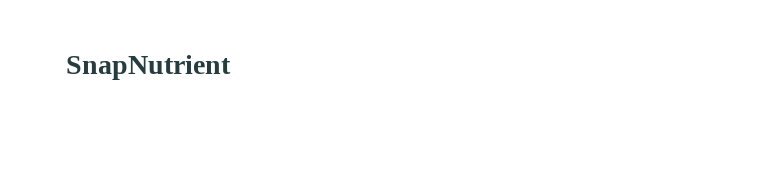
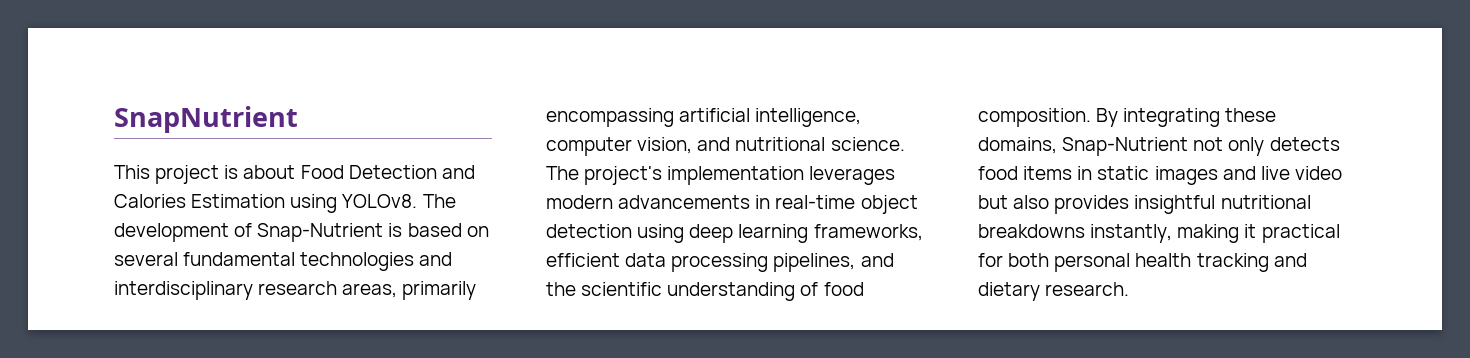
+ This project is about Food Detection and Calories Estimation using YOLOv8. The development of Snap-Nutrient is based on several fundamental technologies and interdisciplinary research areas, primarily encompassing artificial intelligence, computer vision, and nutritional science. The project's implementation leverages modern advancements in real-time object detection using deep learning frameworks, efficient data processing pipelines, and the scientific understanding of food composition. By integrating these domains, Snap-Nutrient not only detects food items in static images and live video but also provides insightful nutritional breakdowns instantly, making it practical for both personal health tracking and dietary research.

